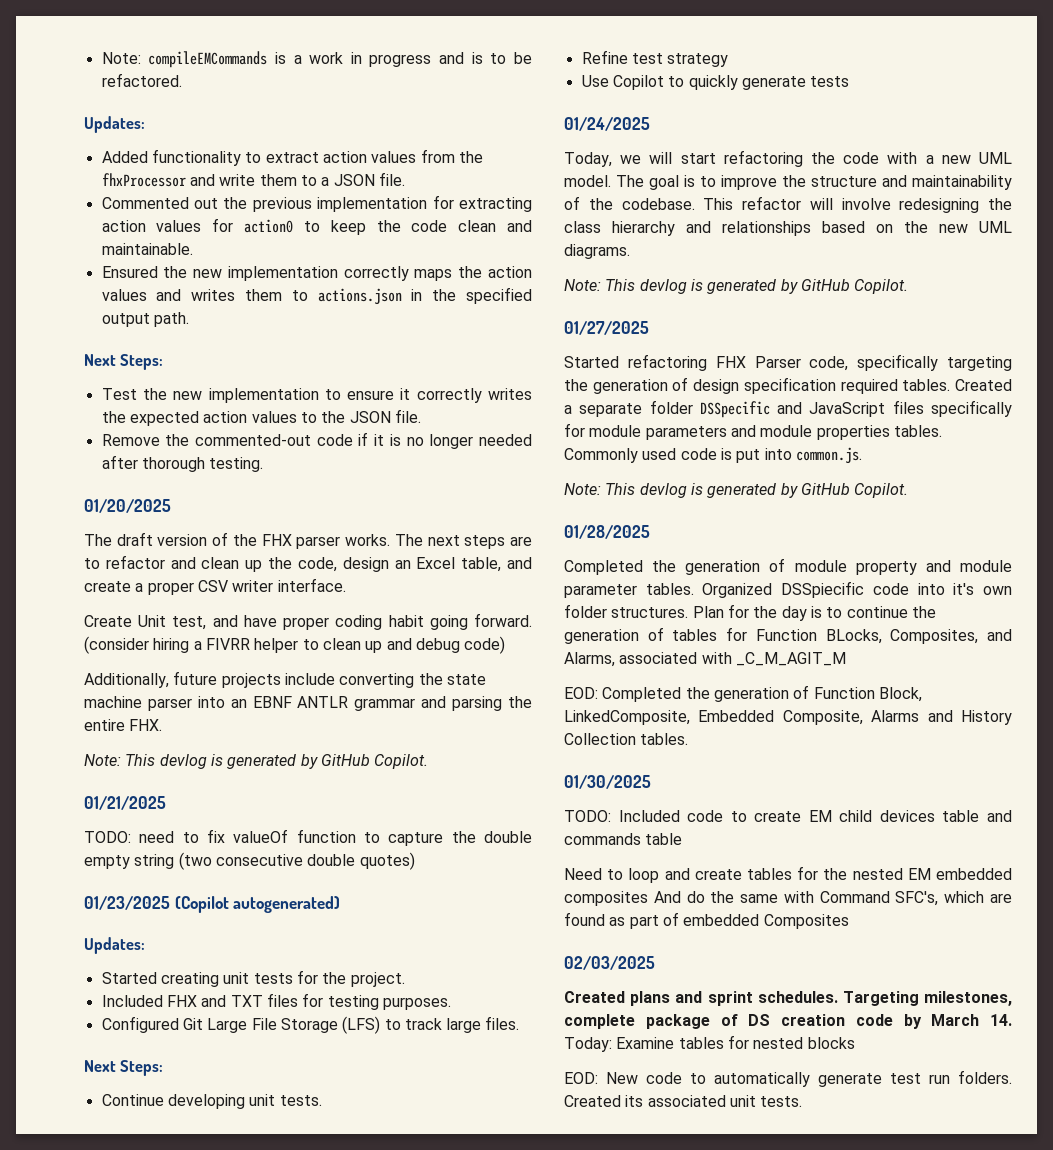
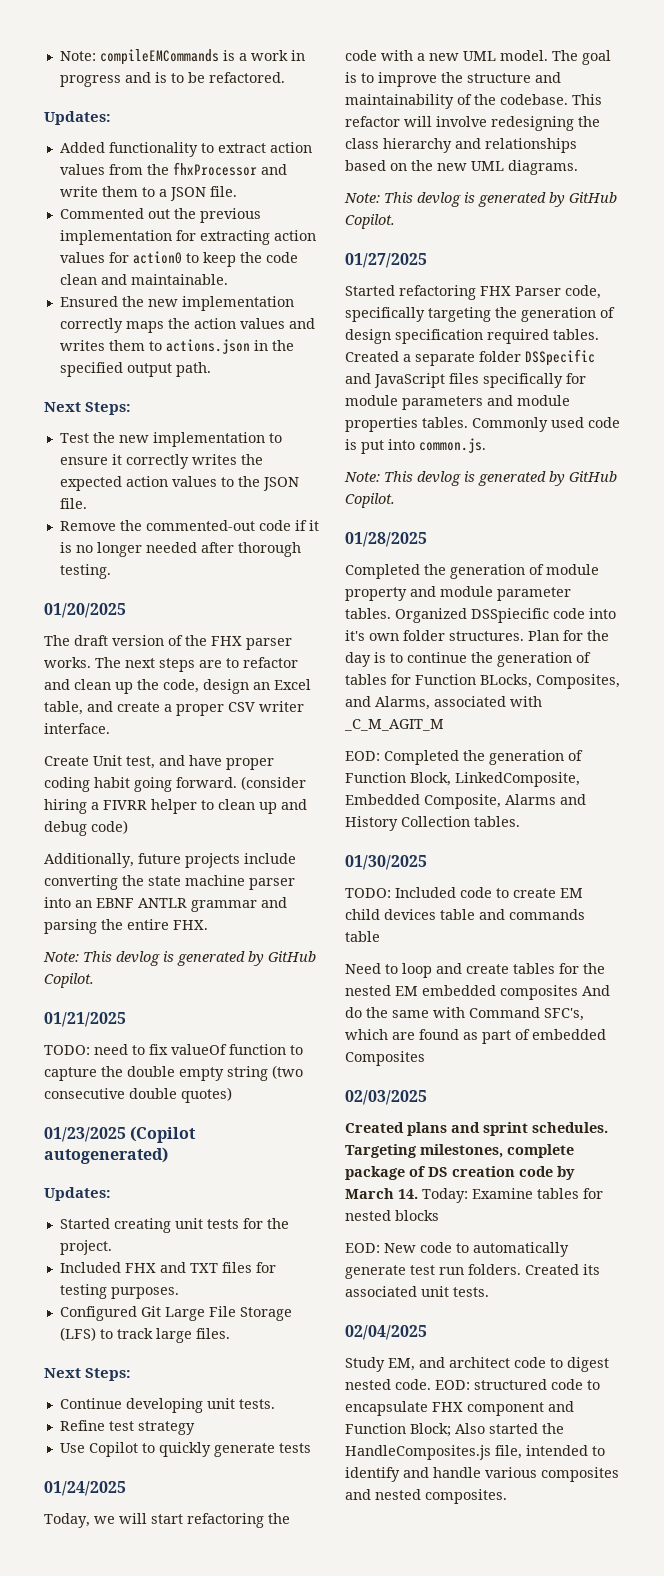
+ 02/04/2025
+ Study EM, and architect code to digest nested code. EOD: structured code to encapsulate FHX component and Function Block; Also started the HandleComposites.js file, intended to identify and handle various composites and nested composites.

